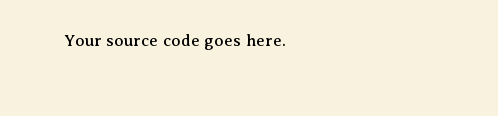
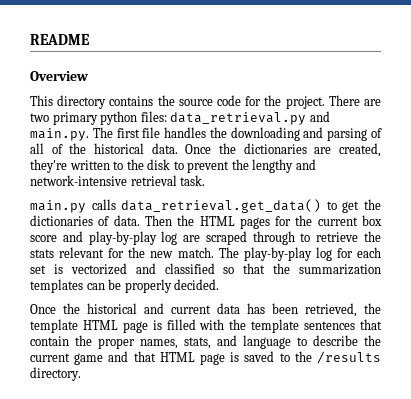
- Your source code goes here.
+ README
+ Overview
+ This directory contains the source code for the project. There are two primary python files: data_retrieval.py and main.py. The first file handles the downloading and parsing of all of the historical data. Once the dictionaries are created, they're written to the disk to prevent the lengthy and network-intensive retrieval task.
+ main.py calls data_retrieval.get_data() to get the dictionaries of data. Then the HTML pages for the current box score and play-by-play log are scraped through to retrieve the stats relevant for the new match. The play-by-play log for each set is vectorized and classified so that the summarization templates can be properly decided.
+ Once the historical and current data has been retrieved, the template HTML page is filled with the template sentences that contain the proper names, stats, and language to describe the current game and that HTML page is saved to the /results directory.

